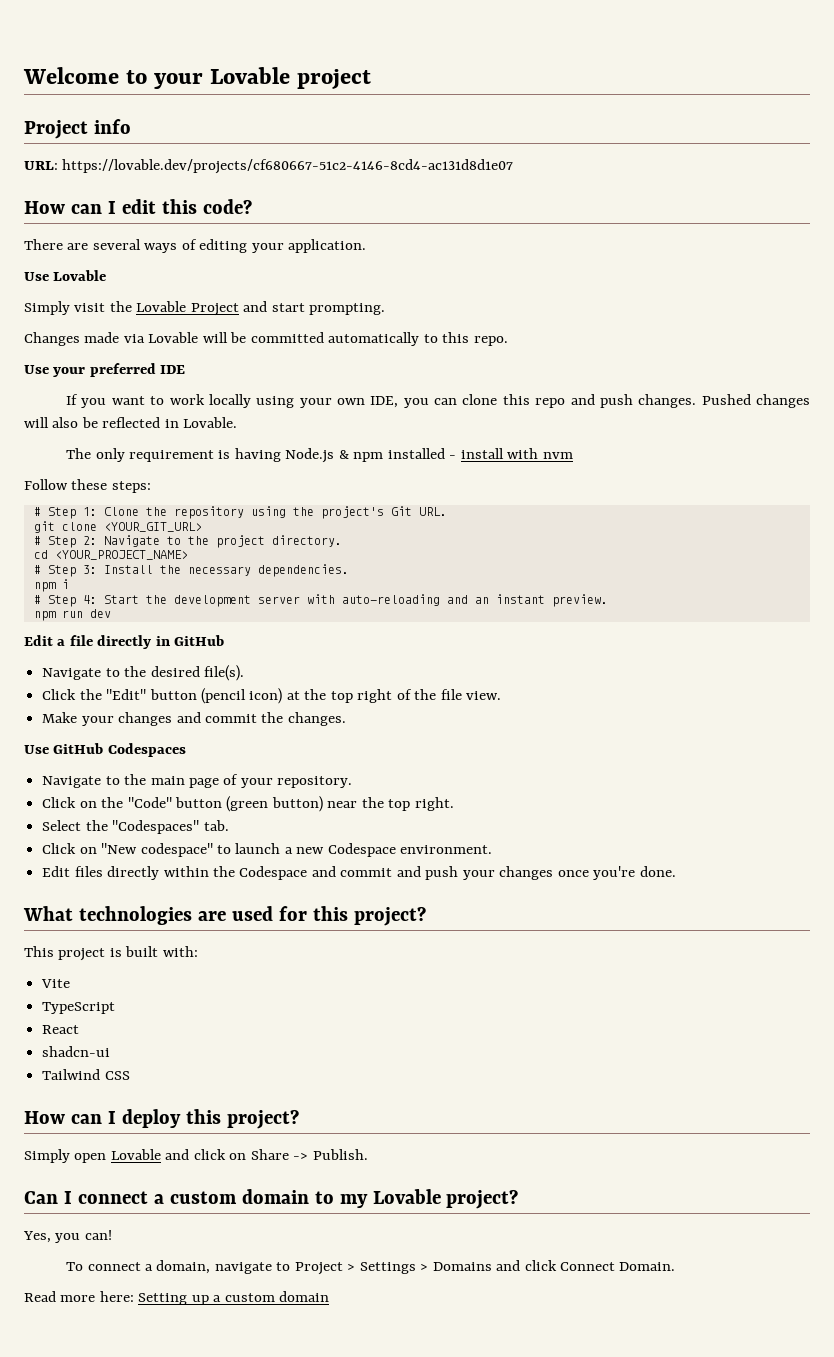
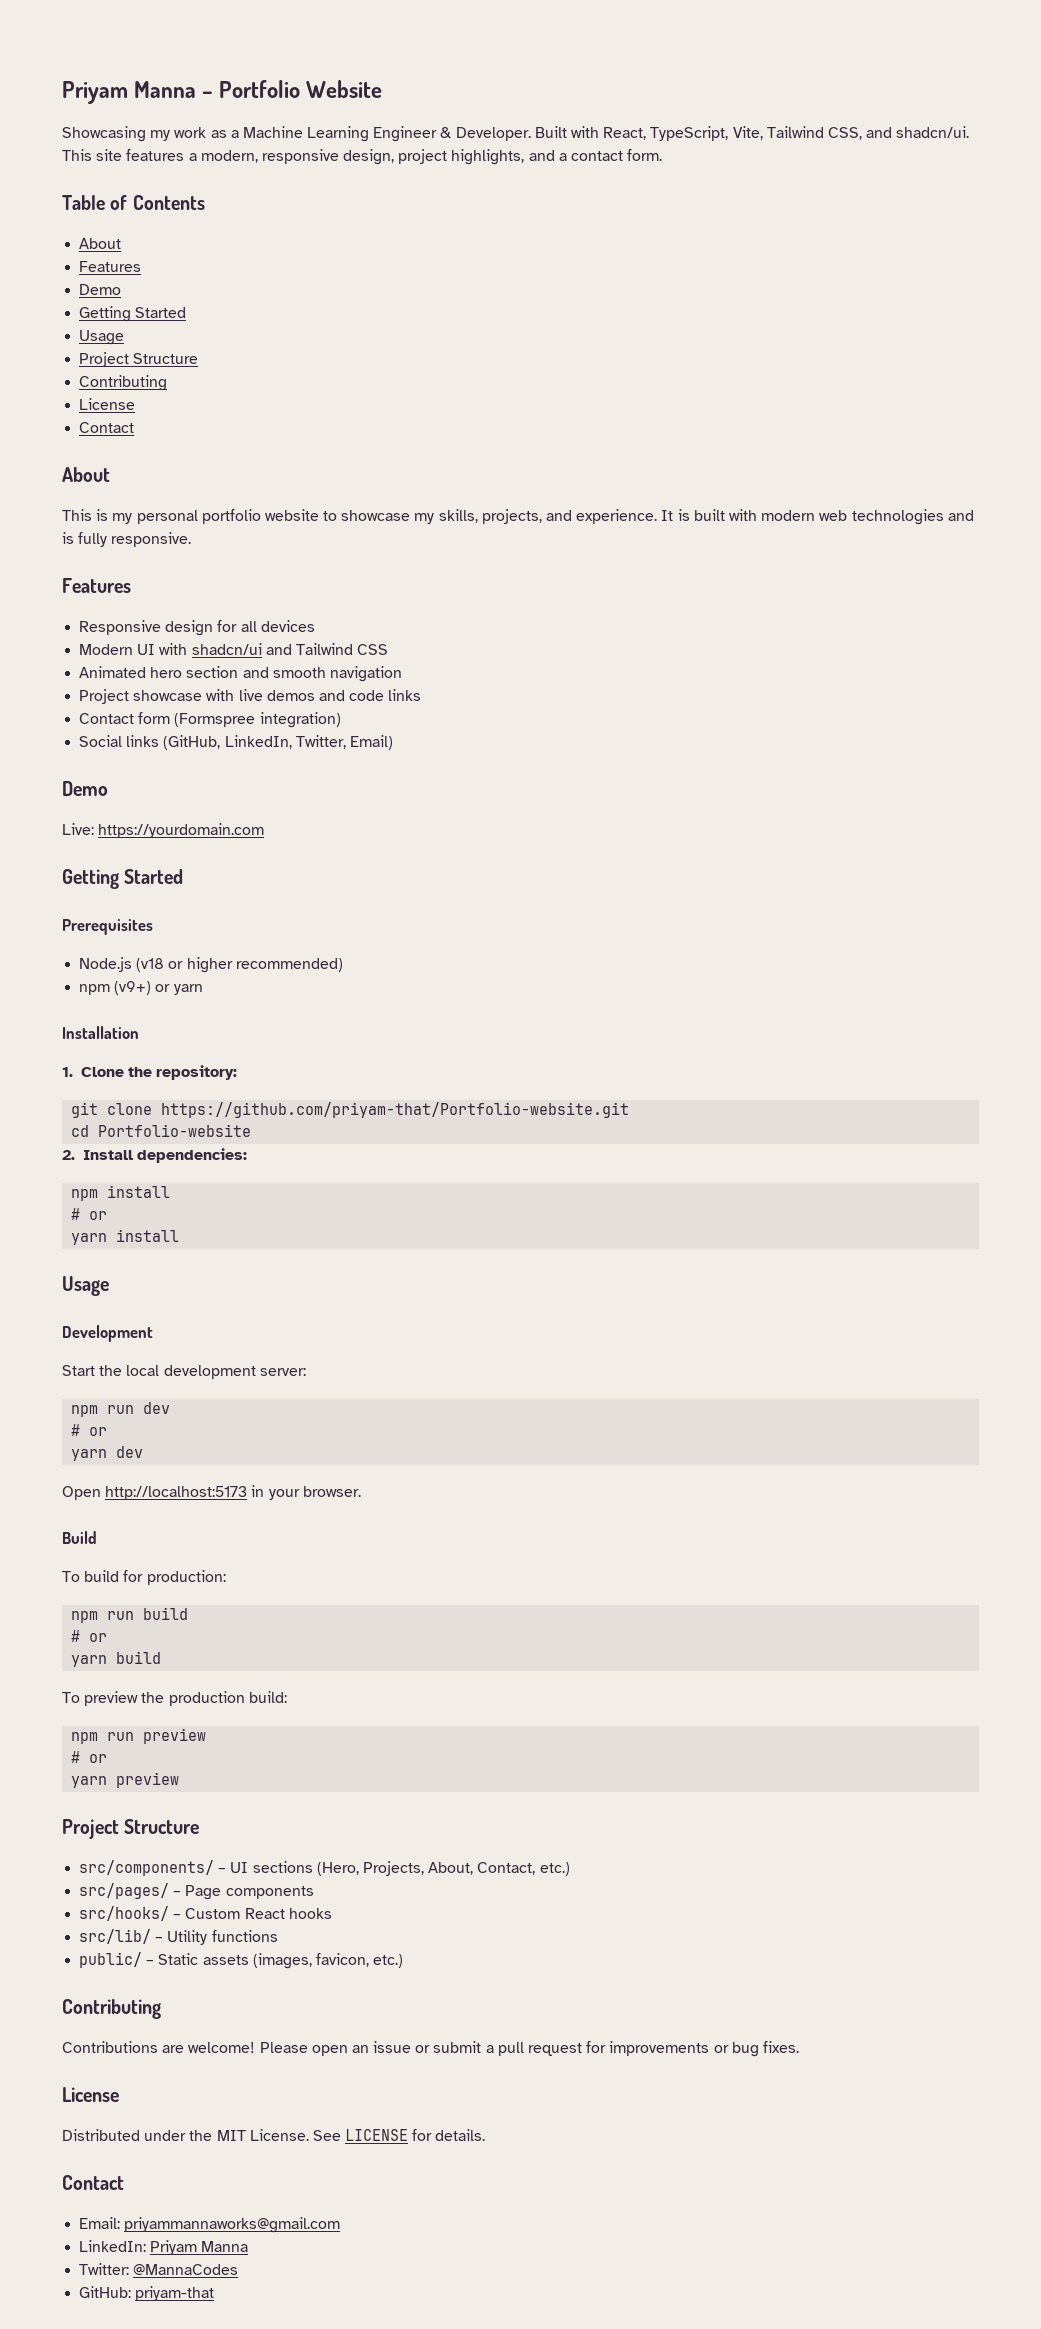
- Welcome to your Lovable project
- Project info
- URL: https://lovable.dev/projects/cf680667-51c2-4146-8cd4-ac131d8d1e07
- How can I edit this code?
- There are several ways of editing your application.
- Use Lovable
- Simply visit the Lovable Project and start prompting.
- Changes made via Lovable will be committed automatically to this repo.
- Use your preferred IDE
- If you want to work locally using your own IDE, you can clone this repo and push changes. Pushed changes will also be reflected in Lovable.
- The only requirement is having Node.js & npm installed - install with nvm
- Follow these steps:
- # Step 1: Clone the repository using the project's Git URL.
- git clone <YOUR_GIT_URL>
- # Step 2: Navigate to the project directory.
- cd <YOUR_PROJECT_NAME>
- # Step 3: Install the necessary dependencies.
- npm i
- # Step 4: Start the development server with auto-reloading and an instant preview.
+ Priyam Manna – Portfolio Website
+ Showcasing my work as a Machine Learning Engineer & Developer. Built with React, TypeScript, Vite, Tailwind CSS, and shadcn/ui. This site features a modern, responsive design, project highlights, and a contact form.
+ Table of Contents
+ About
+ Features
+ Demo
+ Getting Started
+ Usage
+ Project Structure
+ Contributing
+ License
+ Contact
+ About
+ This is my personal portfolio website to showcase my skills, projects, and experience. It is built with modern web technologies and is fully responsive.
+ Features
+ Responsive design for all devices
+ Modern UI with shadcn/ui and Tailwind CSS
+ Animated hero section and smooth navigation
+ Project showcase with live demos and code links
+ Contact form (Formspree integration)
+ Social links (GitHub, LinkedIn, Twitter, Email)
+ Demo
+ Live: https://yourdomain.com
+ Getting Started
+ Prerequisites
+ Node.js (v18 or higher recommended)
+ npm (v9+) or yarn
+ Installation
+ 1. Clone the repository:
+ git clone https://github.com/priyam-that/Portfolio-website.git
+ cd Portfolio-website
+ 2. Install dependencies:
+ npm install
+ # or
+ yarn install
+ Usage
+ Development
+ Start the local development server:
  npm run dev
- Edit a file directly in GitHub
- Navigate to the desired file(s).
- Click the "Edit" button (pencil icon) at the top right of the file view.
- Make your changes and commit the changes.
- Use GitHub Codespaces
- Navigate to the main page of your repository.
- Click on the "Code" button (green button) near the top right.
- Select the "Codespaces" tab.
- Click on "New codespace" to launch a new Codespace environment.
- Edit files directly within the Codespace and commit and push your changes once you're done.
- What technologies are used for this project?
- This project is built with:
- Vite
- TypeScript
- React
- shadcn-ui
- Tailwind CSS
- How can I deploy this project?
- Simply open Lovable and click on Share -> Publish.
- Can I connect a custom domain to my Lovable project?
- Yes, you can!
- To connect a domain, navigate to Project > Settings > Domains and click Connect Domain.
- Read more here: Setting up a custom domain
+ # or
+ yarn dev
+ Open http://localhost:5173 in your browser.
+ Build
+ To build for production:
+ npm run build
+ # or
+ yarn build
+ To preview the production build:
+ npm run preview
+ # or
+ yarn preview
+ Project Structure
+ src/components/ – UI sections (Hero, Projects, About, Contact, etc.)
+ src/pages/ – Page components
+ src/hooks/ – Custom React hooks
+ src/lib/ – Utility functions
+ public/ – Static assets (images, favicon, etc.)
+ Contributing
+ Contributions are welcome! Please open an issue or submit a pull request for improvements or bug fixes.
+ License
+ Distributed under the MIT License. See LICENSE for details.
+ Contact
+ Email: priyammannaworks@gmail.com
+ LinkedIn: Priyam Manna
+ Twitter: @MannaCodes
+ GitHub: priyam-that

